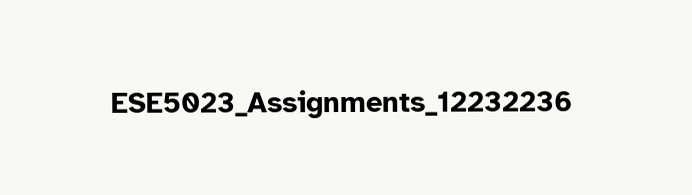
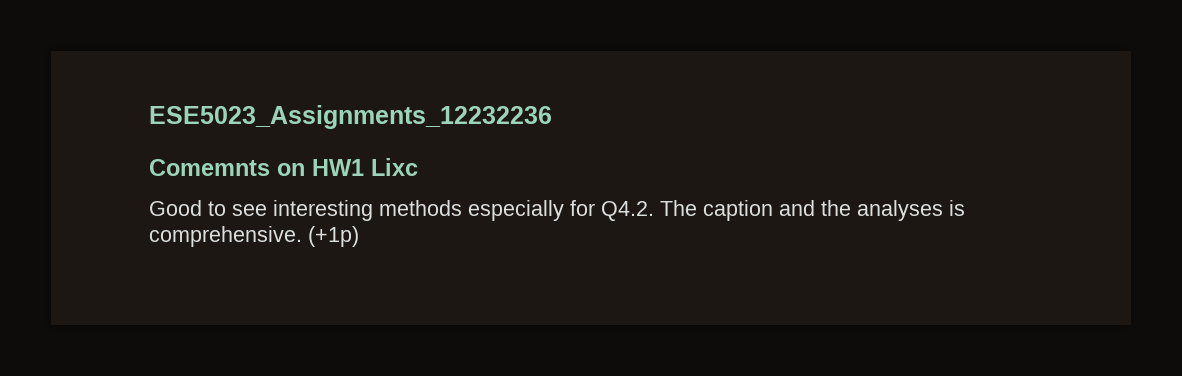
+ Comemnts on HW1 Lixc
+ Good to see interesting methods especially for Q4.2. The caption and the analyses is comprehensive. (+1p)

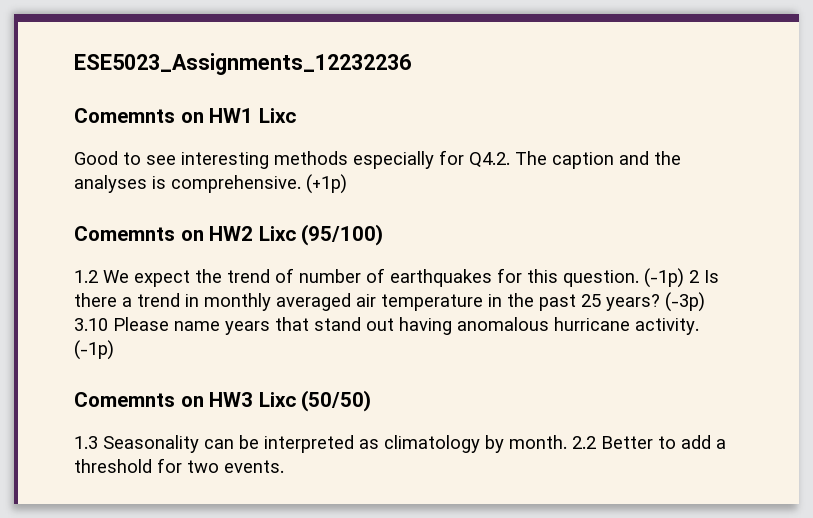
+ Comemnts on HW2 Lixc (95/100)
+ 1.2 We expect the trend of number of earthquakes for this question. (-1p) 2 Is there a trend in monthly averaged air temperature in the past 25 years? (-3p) 3.10 Please name years that stand out having anomalous hurricane activity. (-1p)
+ Comemnts on HW3 Lixc (50/50)
+ 1.3 Seasonality can be interpreted as climatology by month. 2.2 Better to add a threshold for two events.

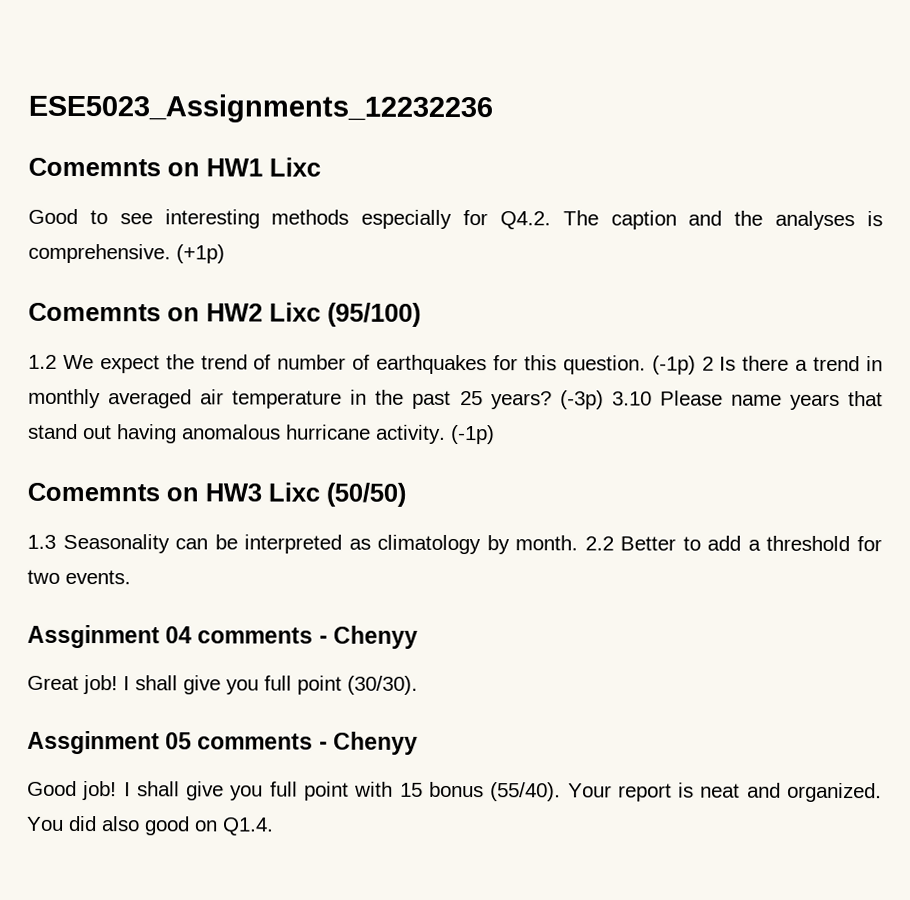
+ Assginment 04 comments - Chenyy
+ Great job! I shall give you full point (30/30).
+ Assginment 05 comments - Chenyy
+ Good job! I shall give you full point with 15 bonus (55/40). Your report is neat and organized. You did also good on Q1.4.

